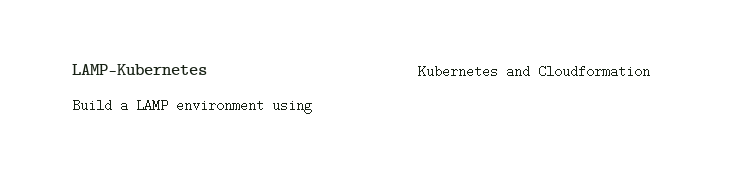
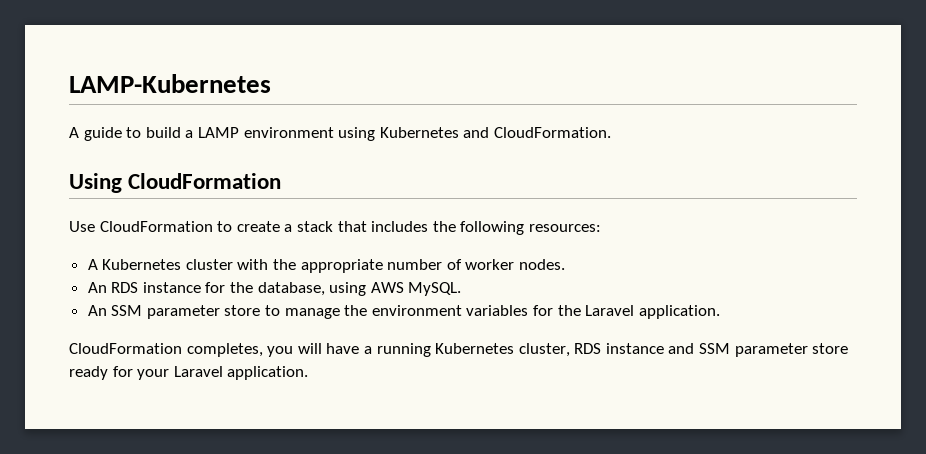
- Build a LAMP environment using Kubernetes and Cloudformation
+ A guide to build a LAMP environment using Kubernetes and CloudFormation.
+ Using CloudFormation
+ Use CloudFormation to create a stack that includes the following resources:
+ A Kubernetes cluster with the appropriate number of worker nodes.
+ An RDS instance for the database, using AWS MySQL.
+ An SSM parameter store to manage the environment variables for the Laravel application.
+ CloudFormation completes, you will have a running Kubernetes cluster, RDS instance and SSM parameter store ready for your Laravel application.

